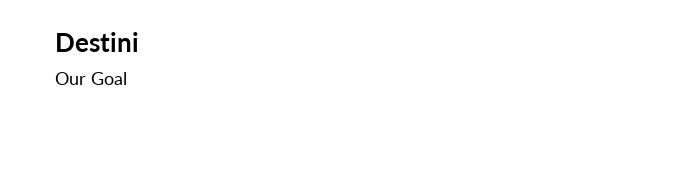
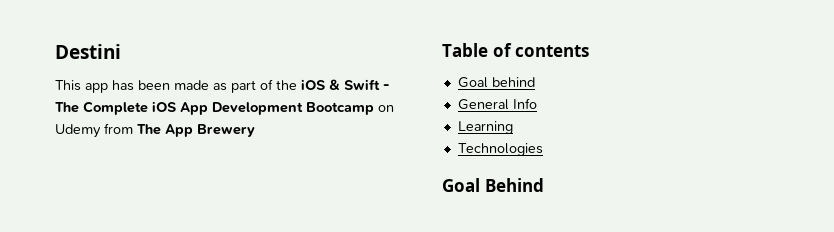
- Our Goal
+ This app has been made as part of the iOS & Swift - The Complete iOS App Development Bootcamp on Udemy from The App Brewery
+ Table of contents
+ Goal behind
+ General Info
+ Learning
+ Technologies
+ Goal Behind

